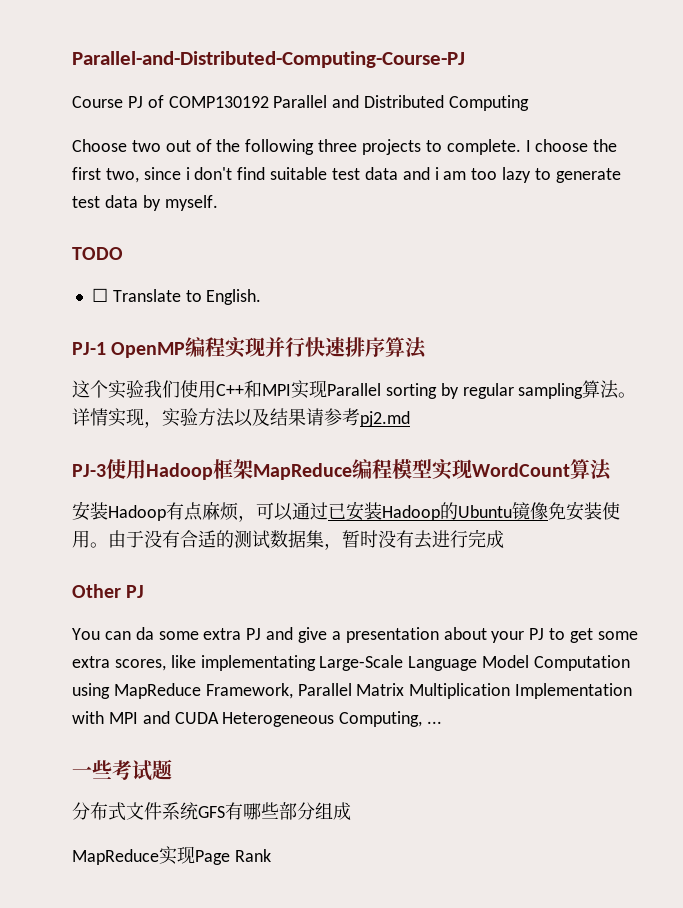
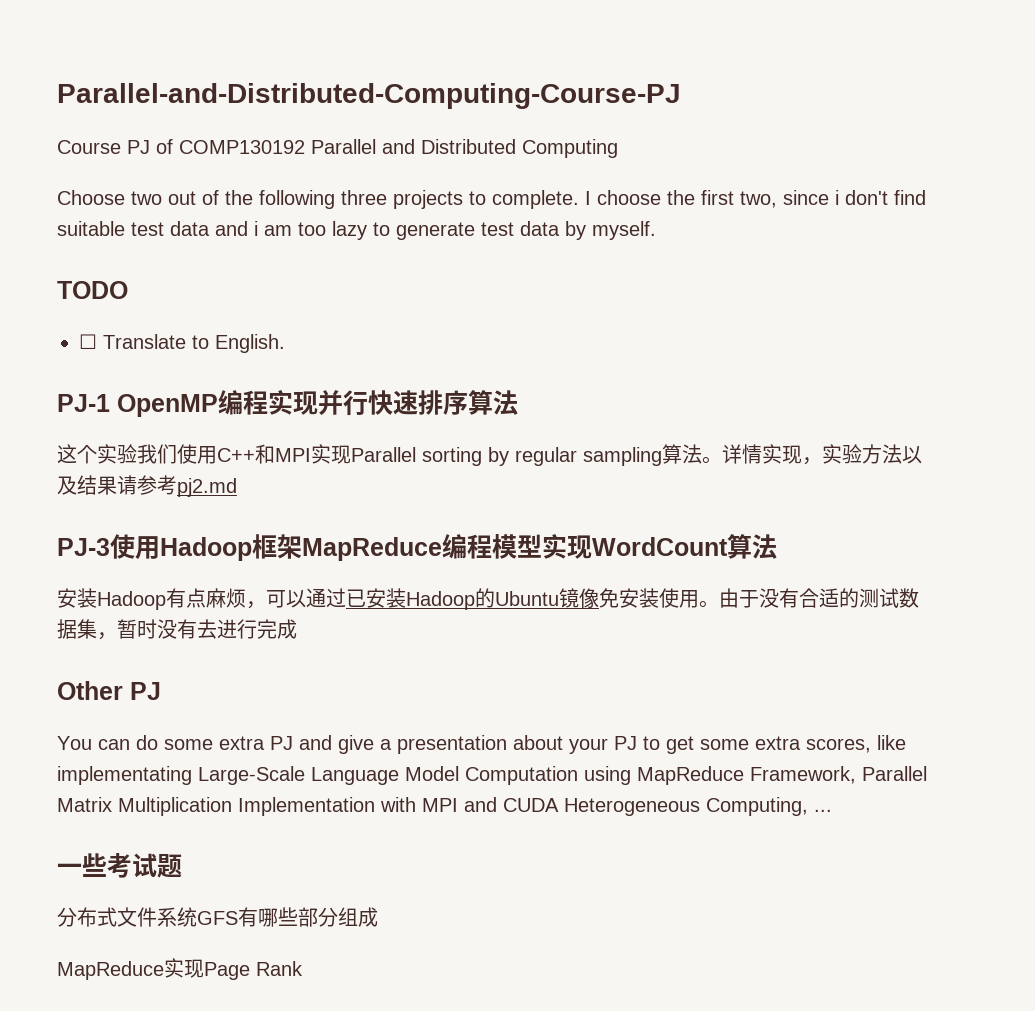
- You can da some extra PJ and give a presentation about your PJ to get some extra scores, like implementating Large-Scale Language Model Computation using MapReduce Framework, Parallel Matrix Multiplication Implementation with MPI and CUDA Heterogeneous Computing, ...
+ You can do some extra PJ and give a presentation about your PJ to get some extra scores, like implementating Large-Scale Language Model Computation using MapReduce Framework, Parallel Matrix Multiplication Implementation with MPI and CUDA Heterogeneous Computing, ...

